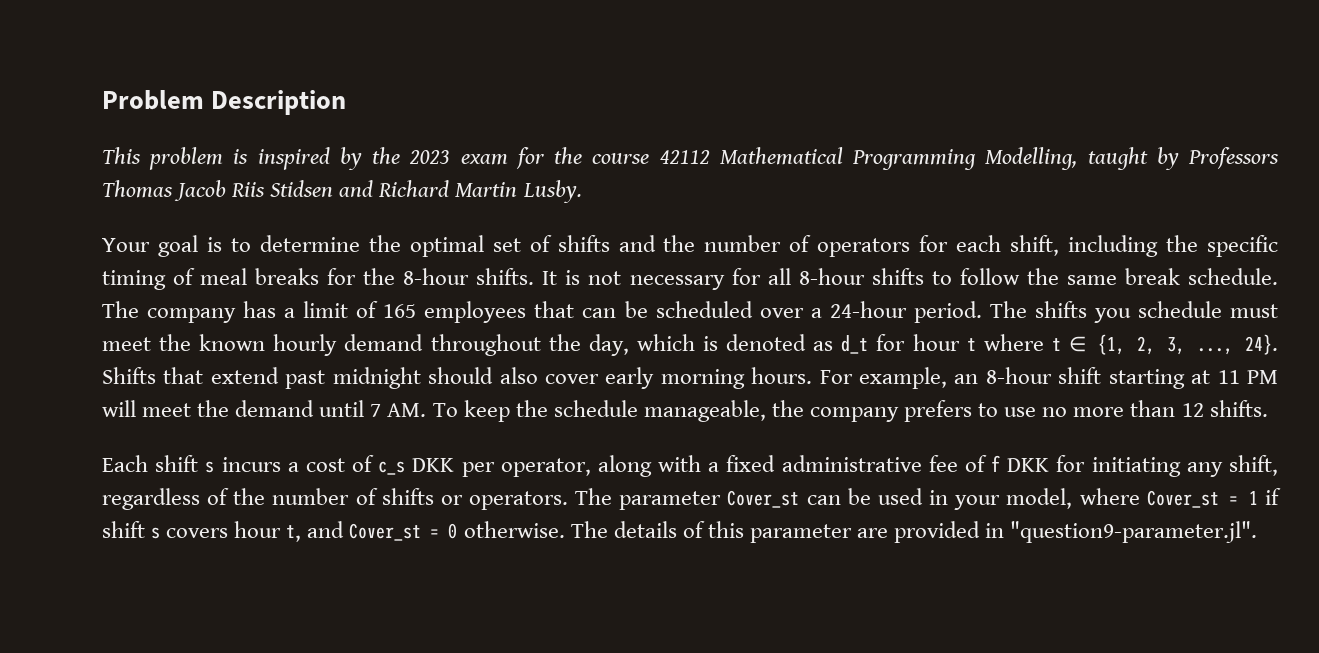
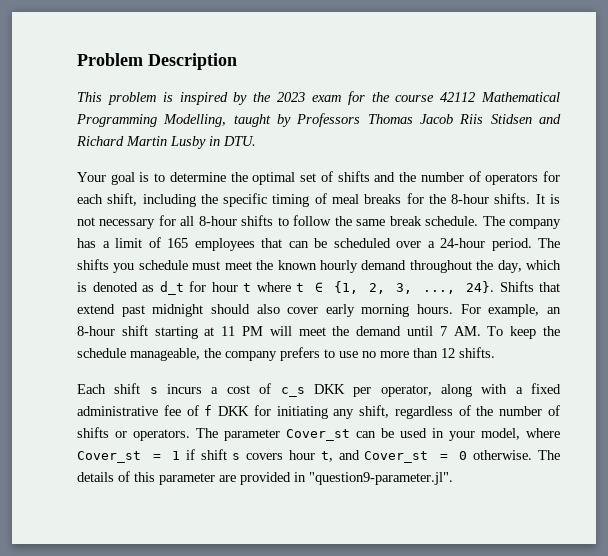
- This problem is inspired by the 2023 exam for the course 42112 Mathematical Programming Modelling, taught by Professors Thomas Jacob Riis Stidsen and Richard Martin Lusby.
+ This problem is inspired by the 2023 exam for the course 42112 Mathematical Programming Modelling, taught by Professors Thomas Jacob Riis Stidsen and Richard Martin Lusby in DTU.

